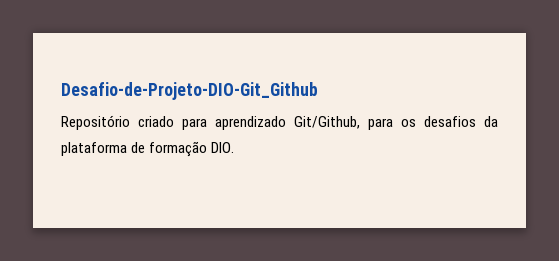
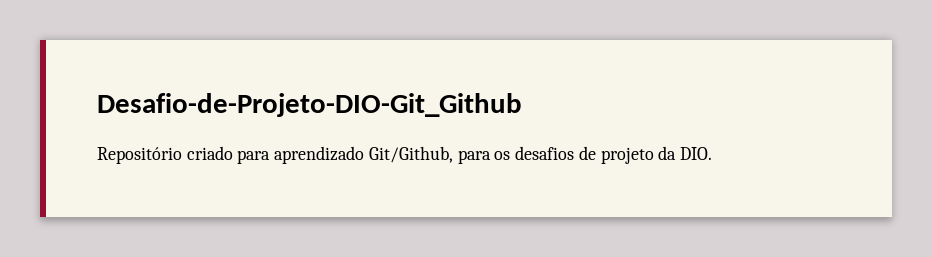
- Repositório criado para aprendizado Git/Github, para os desafios da plataforma de formação DIO.
+ Repositório criado para aprendizado Git/Github, para os desafios de projeto da DIO.

